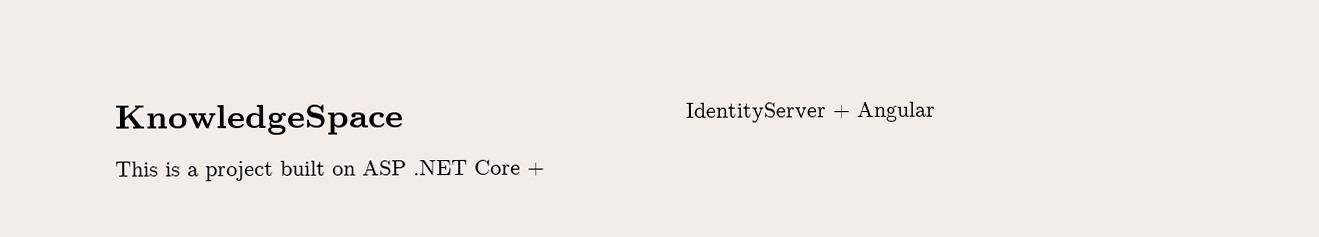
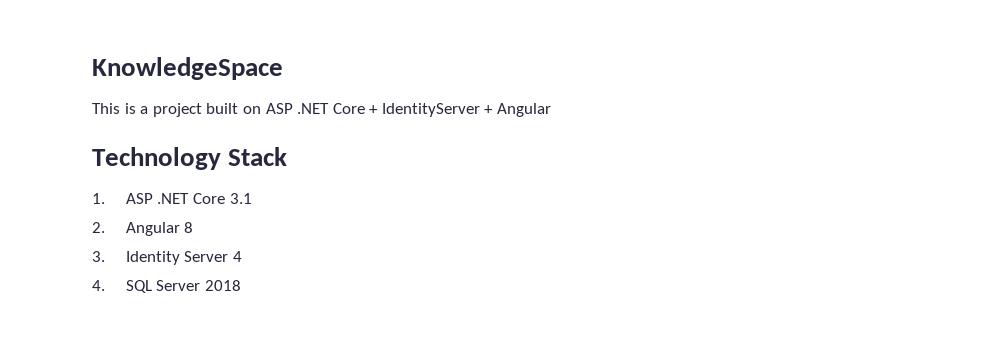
+ Technology Stack
+ 1. ASP .NET Core 3.1
+ 2. Angular 8
+ 3. Identity Server 4
+ 4. SQL Server 2018

